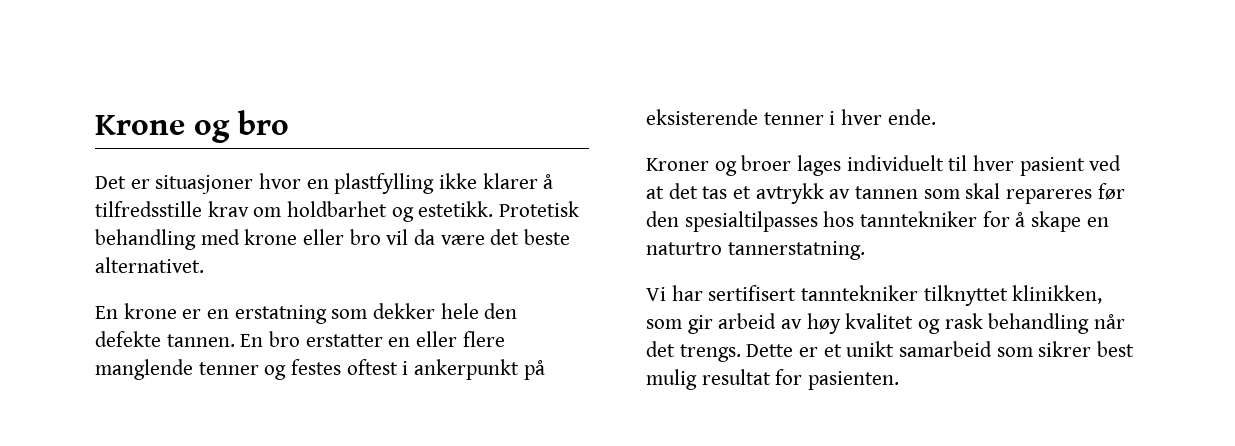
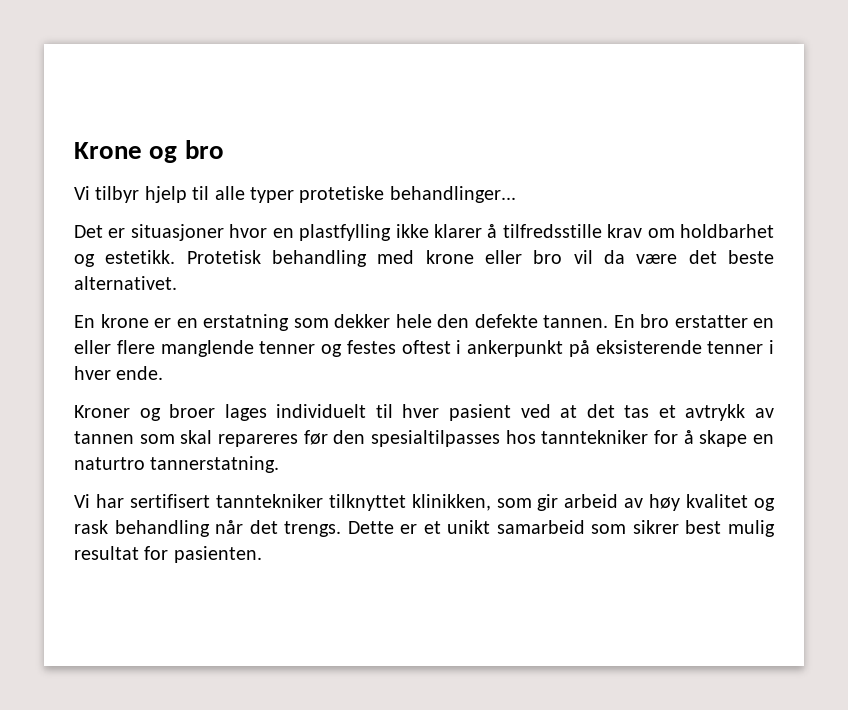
+ Vi tilbyr hjelp til alle typer protetiske behandlinger...

